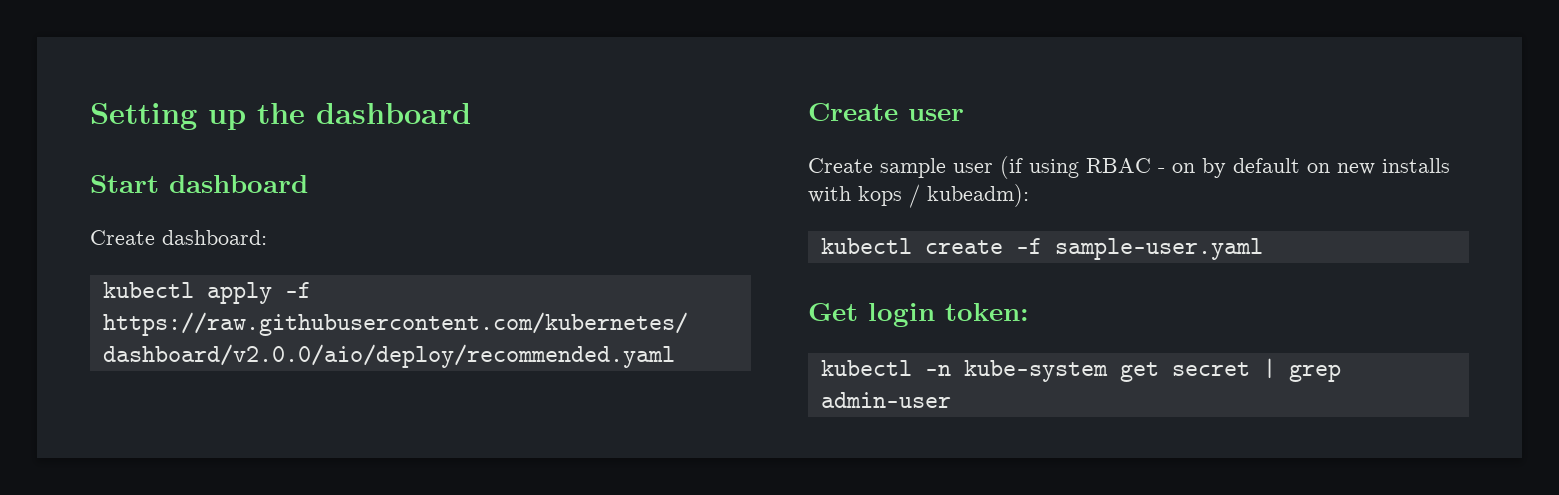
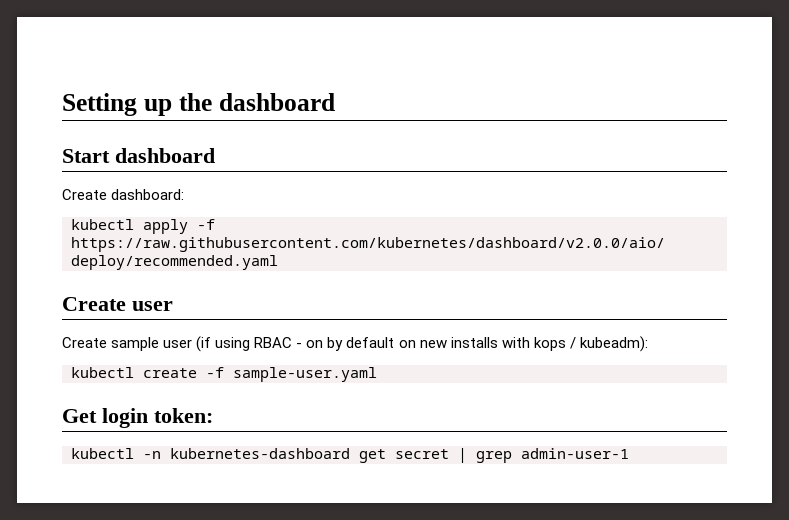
- kubectl -n kube-system get secret | grep admin-user
+ kubectl -n kubernetes-dashboard get secret | grep admin-user-1

